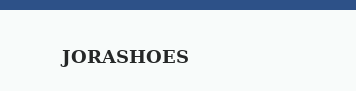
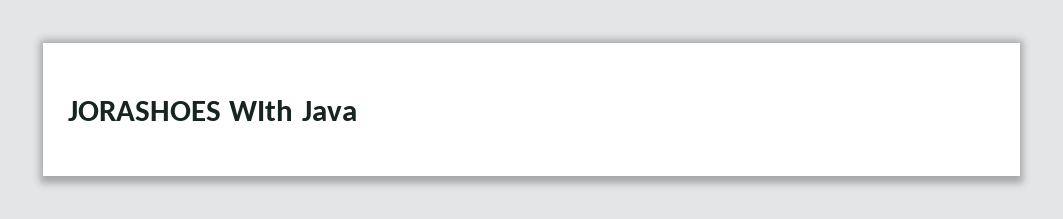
- JORASHOES
+ JORASHOES WIth Java

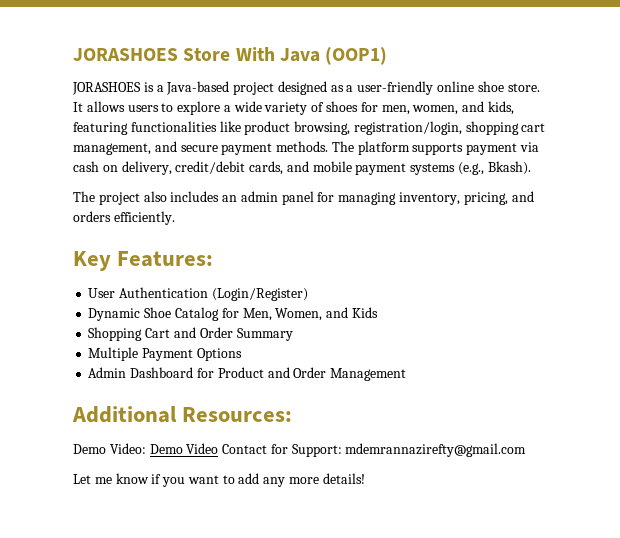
- JORASHOES WIth Java
+ JORASHOES Store With Java (OOP1)
+ JORASHOES is a Java-based project designed as a user-friendly online shoe store. It allows users to explore a wide variety of shoes for men, women, and kids, featuring functionalities like product browsing, registration/login, shopping cart management, and secure payment methods. The platform supports payment via cash on delivery, credit/debit cards, and mobile payment systems (e.g., Bkash).
+ The project also includes an admin panel for managing inventory, pricing, and orders efficiently.
+ Key Features:
+ User Authentication (Login/Register)
+ Dynamic Shoe Catalog for Men, Women, and Kids
+ Shopping Cart and Order Summary
+ Multiple Payment Options
+ Admin Dashboard for Product and Order Management
+ Additional Resources:
+ Demo Video: Demo Video Contact for Support: mdemrannazirefty@gmail.com
+ Let me know if you want to add any more details!

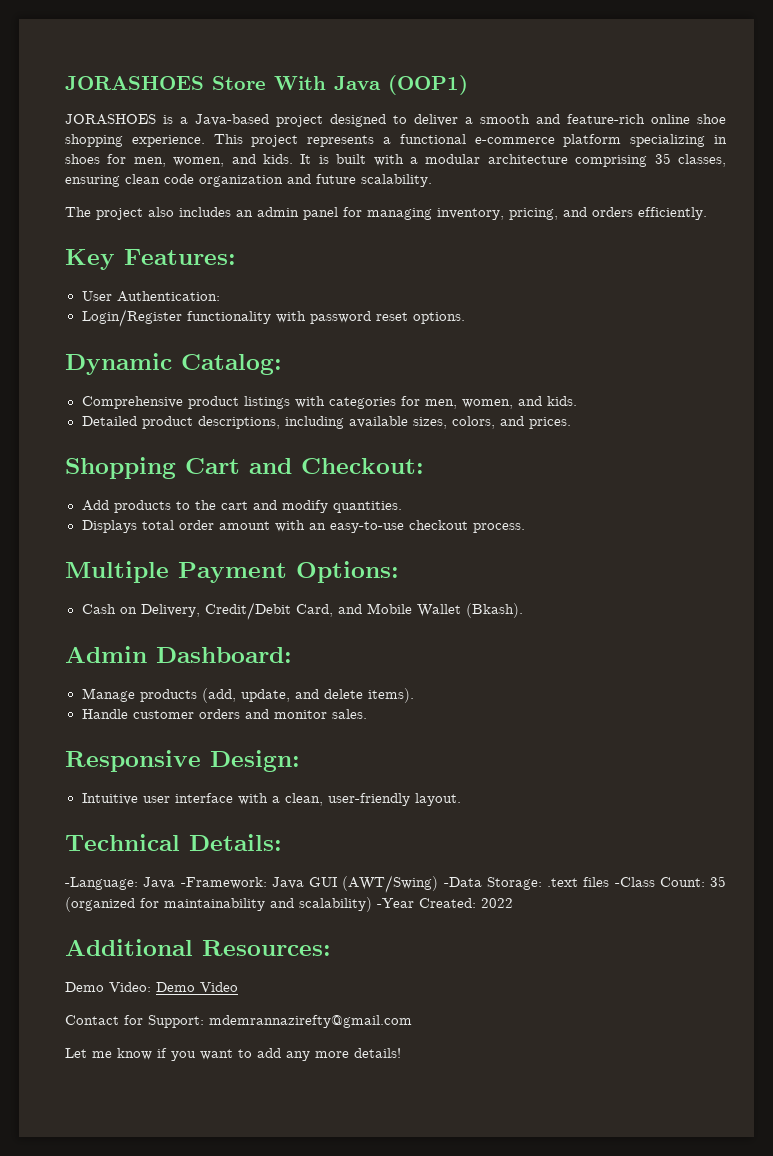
- JORASHOES is a Java-based project designed as a user-friendly online shoe store. It allows users to explore a wide variety of shoes for men, women, and kids, featuring functionalities like product browsing, registration/login, shopping cart management, and secure payment methods. The platform supports payment via cash on delivery, credit/debit cards, and mobile payment systems (e.g., Bkash).
+ JORASHOES is a Java-based project designed to deliver a smooth and feature-rich online shoe shopping experience. This project represents a functional e-commerce platform specializing in shoes for men, women, and kids. It is built with a modular architecture comprising 35 classes, ensuring clean code organization and future scalability.
- User Authentication (Login/Register)
- Dynamic Shoe Catalog for Men, Women, and Kids
- Shopping Cart and Order Summary
- Multiple Payment Options
- Admin Dashboard for Product and Order Management
+ User Authentication:
+ Login/Register functionality with password reset options.
+ Dynamic Catalog:
+ Comprehensive product listings with categories for men, women, and kids.
+ Detailed product descriptions, including available sizes, colors, and prices.
+ Shopping Cart and Checkout:
+ Add products to the cart and modify quantities.
+ Displays total order amount with an easy-to-use checkout process.
+ Multiple Payment Options:
+ Cash on Delivery, Credit/Debit Card, and Mobile Wallet (Bkash).
+ Admin Dashboard:
+ Manage products (add, update, and delete items).
+ Handle customer orders and monitor sales.
+ Responsive Design:
+ Intuitive user interface with a clean, user-friendly layout.
+ Technical Details:
+ -Language: Java -Framework: Java GUI (AWT/Swing) -Data Storage: .text files -Class Count: 35 (organized for maintainability and scalability) -Year Created: 2022
- Demo Video: Demo Video Contact for Support: mdemrannazirefty@gmail.com
+ Demo Video: Demo Video
+ Contact for Support: mdemrannazirefty@gmail.com

